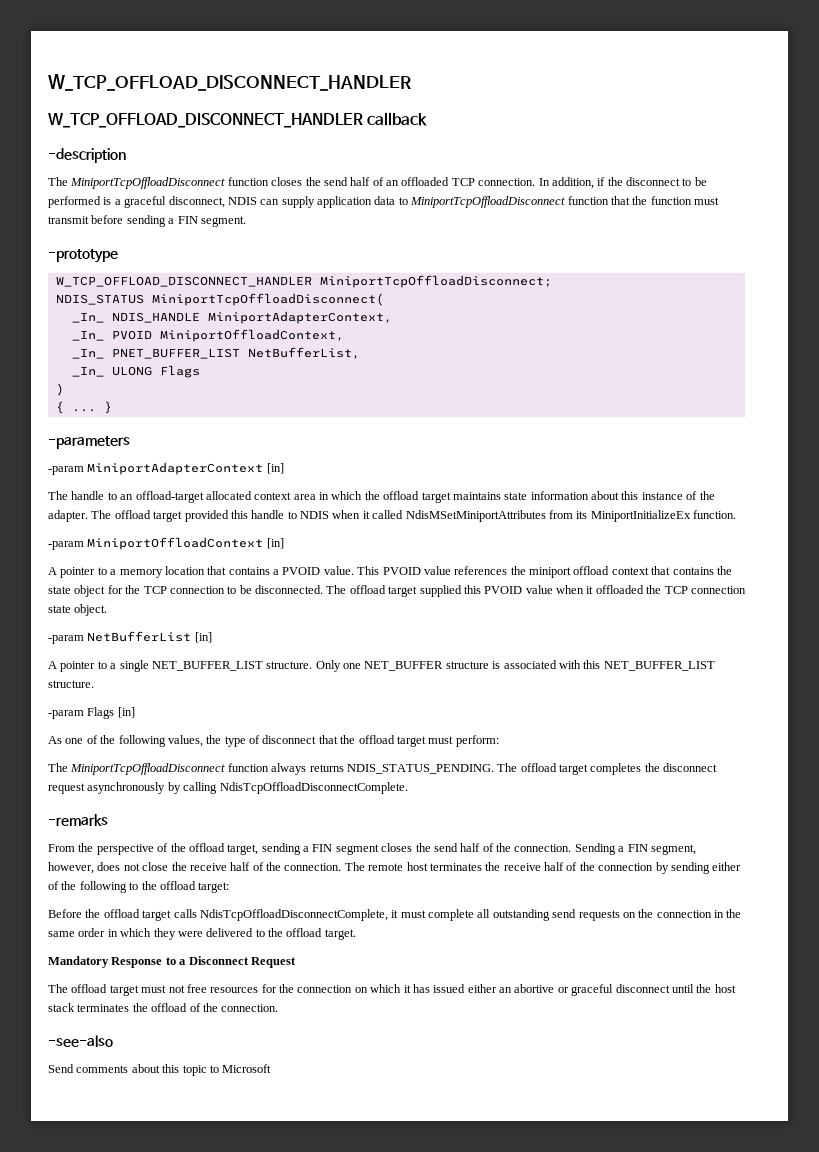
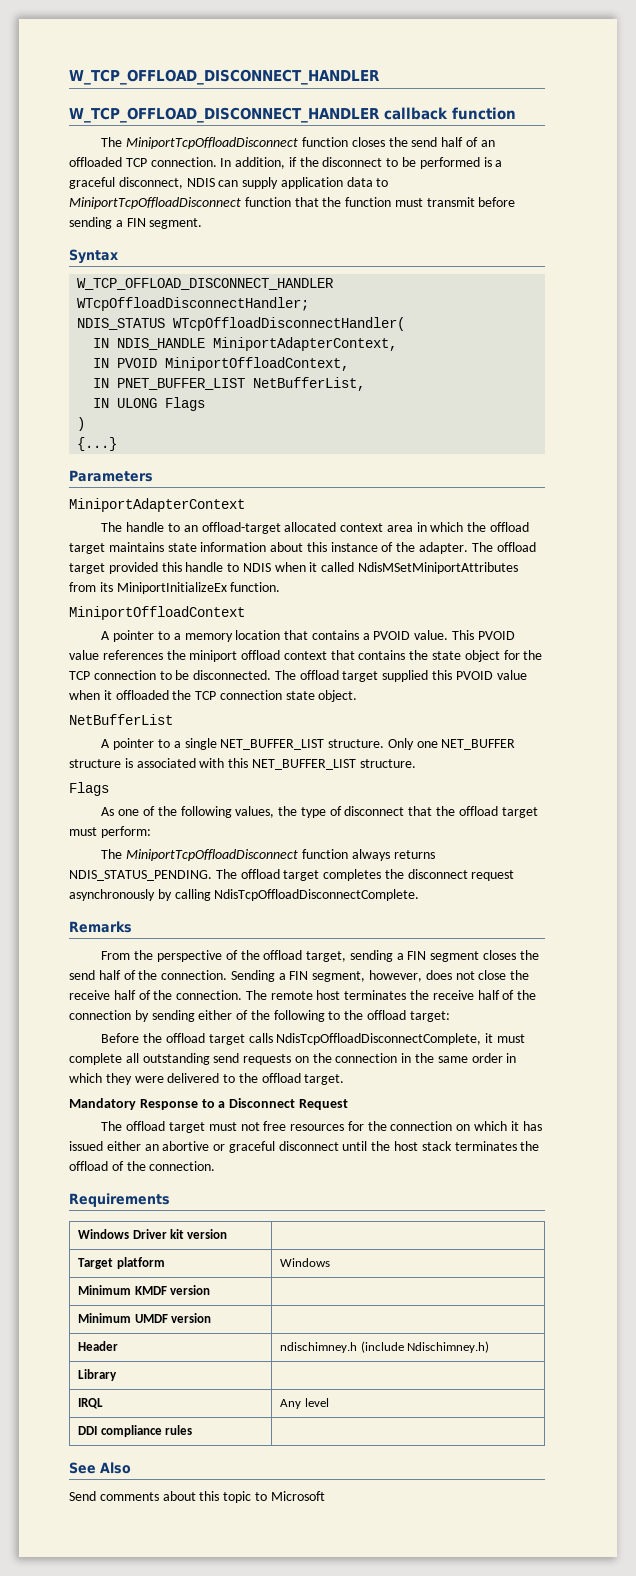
- W_TCP_OFFLOAD_DISCONNECT_HANDLER callback
- -description
+ W_TCP_OFFLOAD_DISCONNECT_HANDLER callback function
- -prototype
- W_TCP_OFFLOAD_DISCONNECT_HANDLER MiniportTcpOffloadDisconnect;
+ Syntax
+ W_TCP_OFFLOAD_DISCONNECT_HANDLER WTcpOffloadDisconnectHandler;
- NDIS_STATUS MiniportTcpOffloadDisconnect(
- _In_ NDIS_HANDLE MiniportAdapterContext,
+ NDIS_STATUS WTcpOffloadDisconnectHandler(
+ IN NDIS_HANDLE MiniportAdapterContext,
- _In_ PVOID MiniportOffloadContext,
+ IN PVOID MiniportOffloadContext,
- _In_ PNET_BUFFER_LIST NetBufferList,
+ IN PNET_BUFFER_LIST NetBufferList,
- _In_ ULONG Flags
+ IN ULONG Flags
- { ... }
- -parameters
- -param MiniportAdapterContext [in]
+ {...}
+ Parameters
+ MiniportAdapterContext
- -param MiniportOffloadContext [in]
+ MiniportOffloadContext
- -param NetBufferList [in]
+ NetBufferList
  Only one NET_BUFFER structure is associated with this NET_BUFFER_LIST structure.
- -param Flags [in]
+ Flags
- -remarks
+ Remarks
- -see-also
+ Requirements
+ Windows Driver kit version |
+ Target platform | Windows
+ Minimum KMDF version |
+ Minimum UMDF version |
+ Header | ndischimney.h (include Ndischimney.h)
+ Library |
+ IRQL | Any level
+ DDI compliance rules |
+ See Also

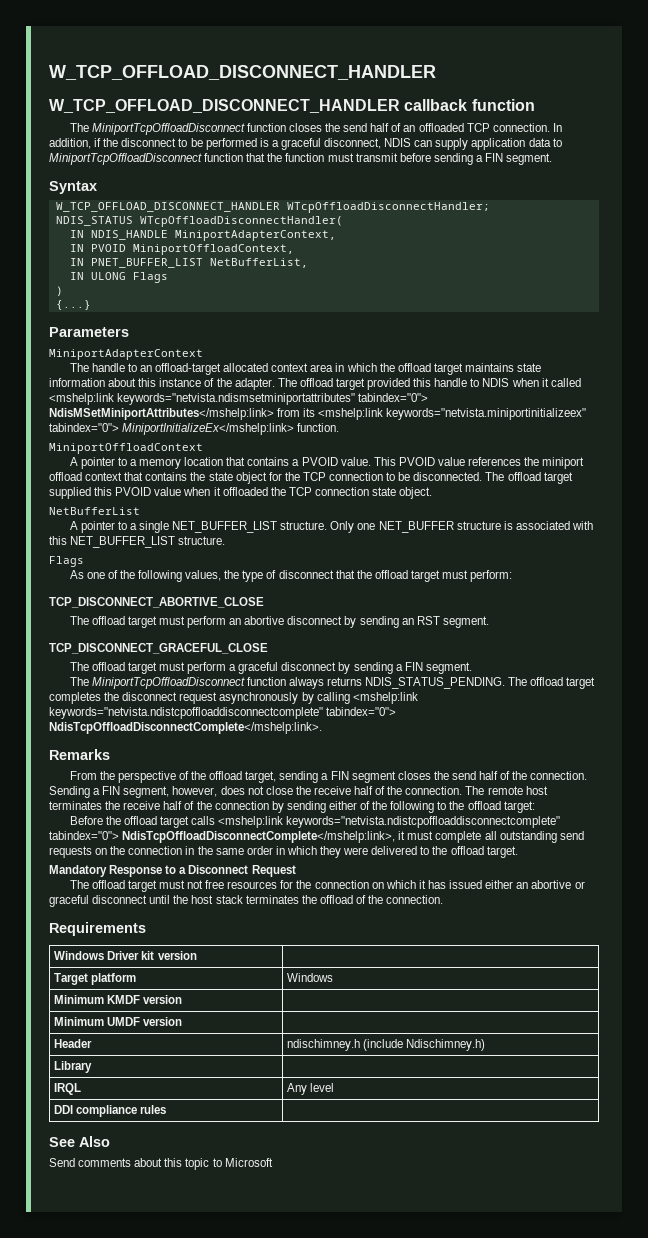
- The offload target provided this handle to NDIS when it called NdisMSetMiniportAttributes from its MiniportInitializeEx function.
+ The offload target provided this handle to NDIS when it called <mshelp:link keywords="netvista.ndismsetminiportattributes" tabindex="0"> NdisMSetMiniportAttributes</mshelp:link> from its <mshelp:link keywords="netvista.miniportinitializeex" tabindex="0"> MiniportInitializeEx</mshelp:link> function.
+ TCP_DISCONNECT_ABORTIVE_CLOSE
+ The offload target must perform an abortive disconnect by sending an RST segment.
+ TCP_DISCONNECT_GRACEFUL_CLOSE
+ The offload target must perform a graceful disconnect by sending a FIN segment.
- The offload target completes the disconnect request asynchronously by calling NdisTcpOffloadDisconnectComplete.
+ The offload target completes the disconnect request asynchronously by calling <mshelp:link keywords="netvista.ndistcpoffloaddisconnectcomplete" tabindex="0"> NdisTcpOffloadDisconnectComplete</mshelp:link>.
- Before the offload target calls NdisTcpOffloadDisconnectComplete, it must complete all outstanding send requests on the connection in the same order in which they were delivered to the offload target.
+ Before the offload target calls <mshelp:link keywords="netvista.ndistcpoffloaddisconnectcomplete" tabindex="0"> NdisTcpOffloadDisconnectComplete</mshelp:link>, it must complete all outstanding send requests on the connection in the same order in which they were delivered to the offload target.

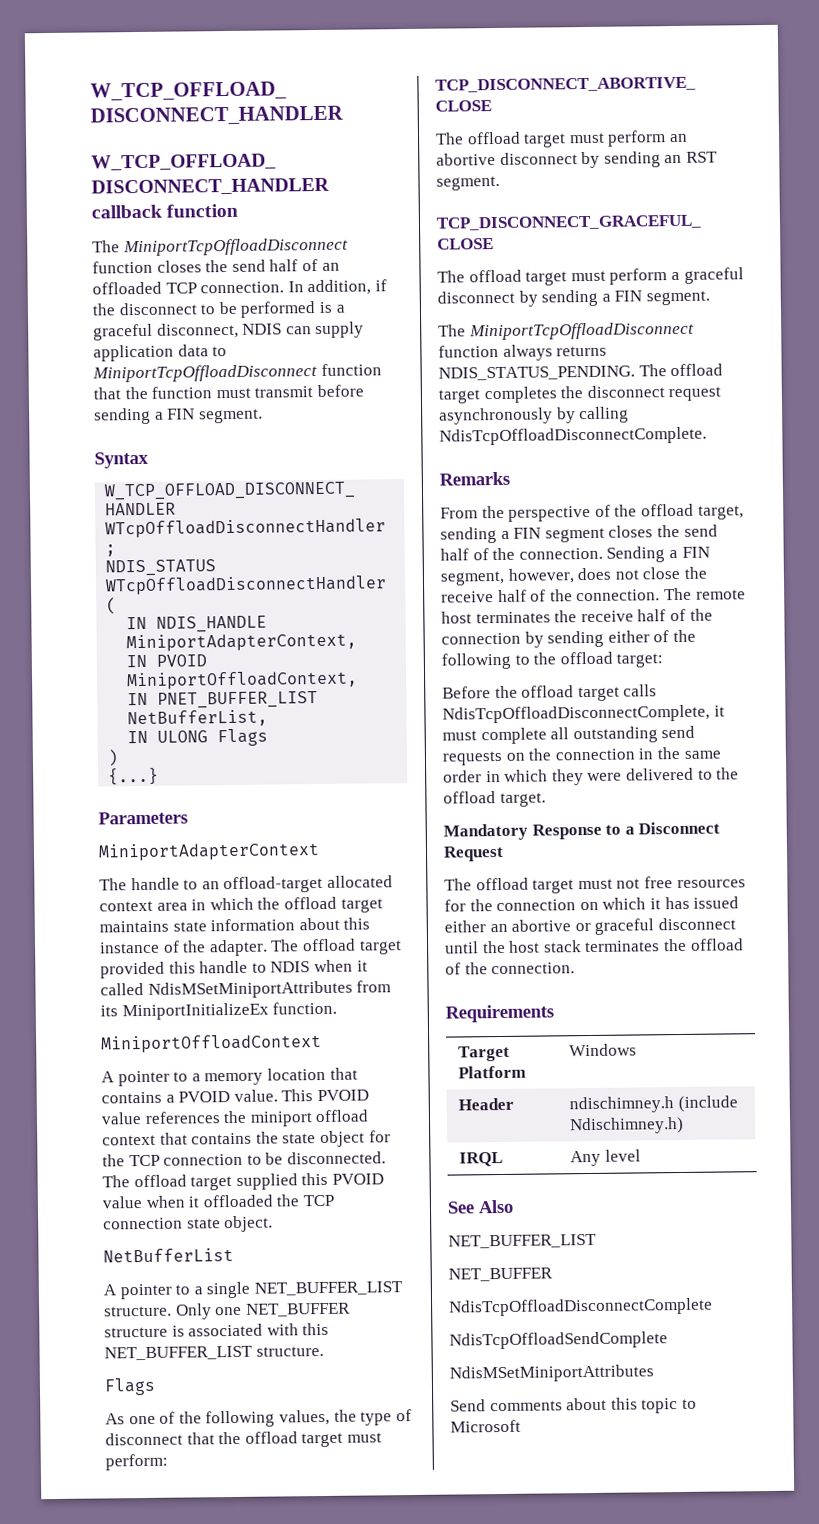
- The offload target provided this handle to NDIS when it called <mshelp:link keywords="netvista.ndismsetminiportattributes" tabindex="0"> NdisMSetMiniportAttributes</mshelp:link> from its <mshelp:link keywords="netvista.miniportinitializeex" tabindex="0"> MiniportInitializeEx</mshelp:link> function.
+ The offload target provided this handle to NDIS when it called NdisMSetMiniportAttributes from its MiniportInitializeEx function.
- The offload target completes the disconnect request asynchronously by calling <mshelp:link keywords="netvista.ndistcpoffloaddisconnectcomplete" tabindex="0"> NdisTcpOffloadDisconnectComplete</mshelp:link>.
+ The offload target completes the disconnect request asynchronously by calling NdisTcpOffloadDisconnectComplete.
- Before the offload target calls <mshelp:link keywords="netvista.ndistcpoffloaddisconnectcomplete" tabindex="0"> NdisTcpOffloadDisconnectComplete</mshelp:link>, it must complete all outstanding send requests on the connection in the same order in which they were delivered to the offload target.
+ Before the offload target calls NdisTcpOffloadDisconnectComplete, it must complete all outstanding send requests on the connection in the same order in which they were delivered to the offload target.
- Windows Driver kit version |
- Target platform | Windows
- Minimum KMDF version |
- Minimum UMDF version |
+ Target Platform | Windows
- Library |
- DDI compliance rules |
  See Also
+ NET_BUFFER_LIST
+ NET_BUFFER
+ NdisTcpOffloadDisconnectComplete
+ NdisTcpOffloadSendComplete
+ NdisMSetMiniportAttributes

